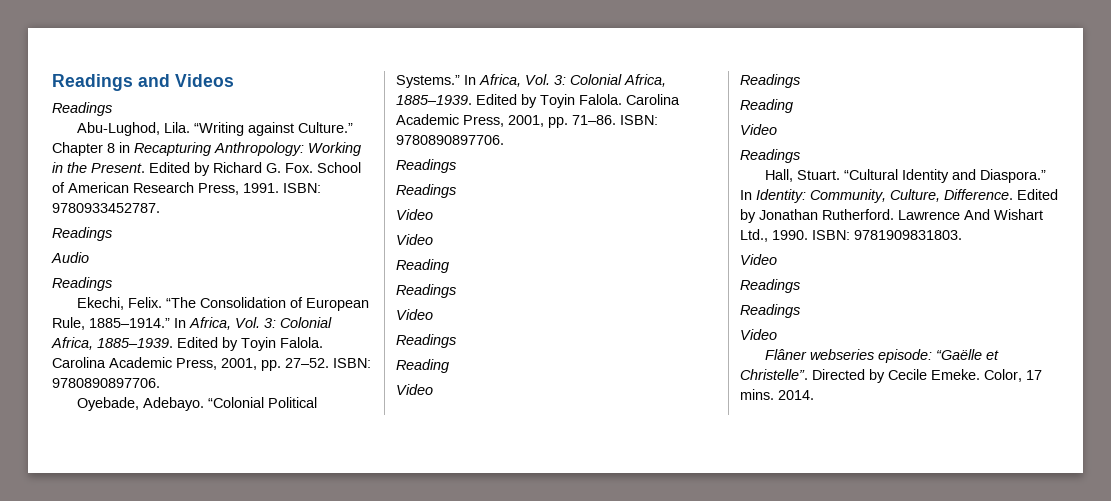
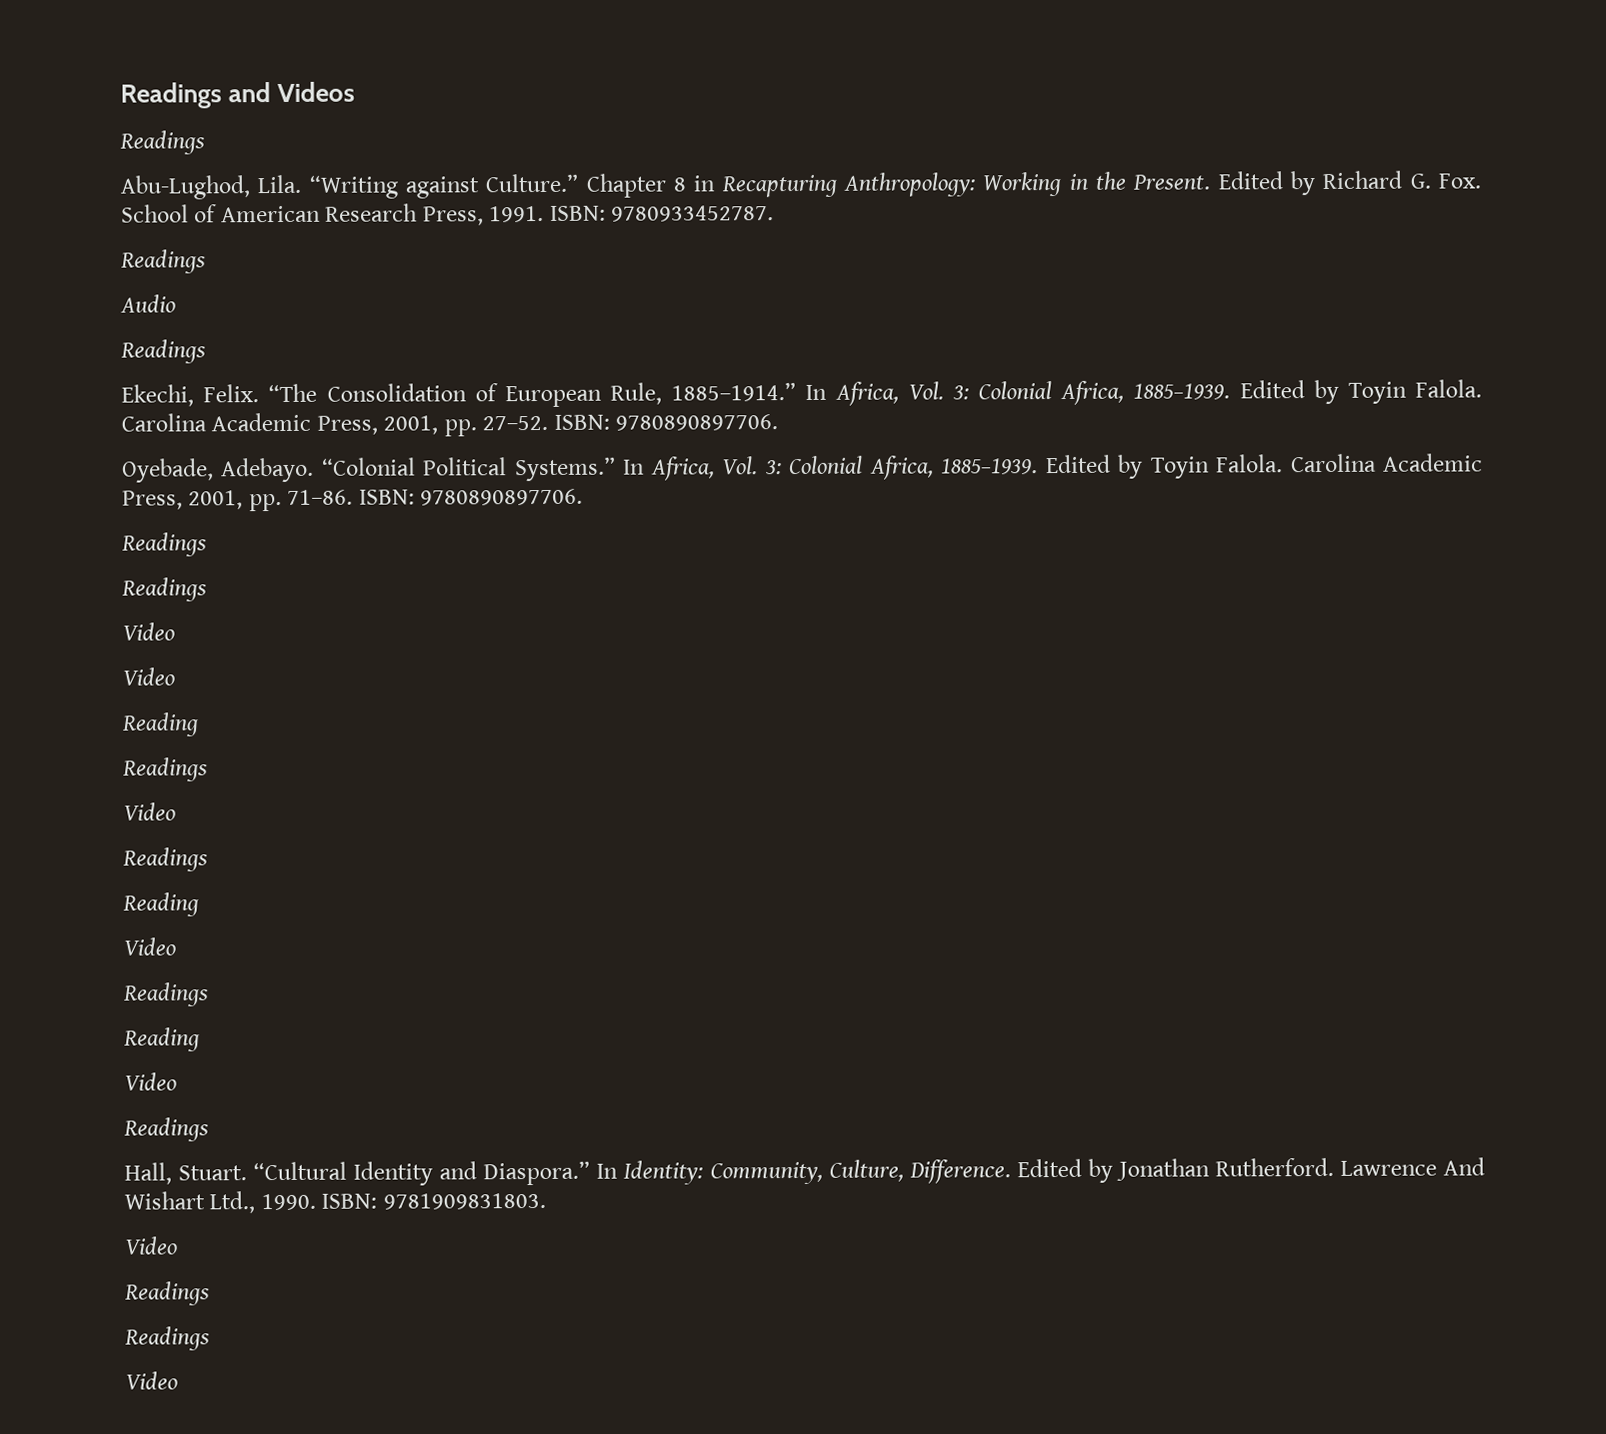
- Flâner webseries episode: “Gaëlle et Christelle”. Directed by Cecile Emeke. Color, 17 mins. 2014.

